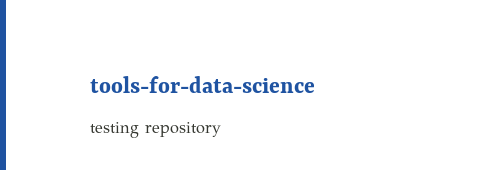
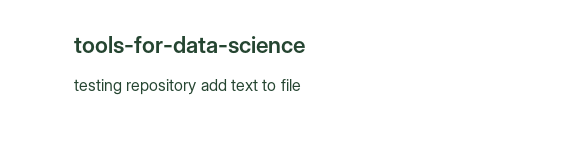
- testing repository
+ testing repository add text to file

